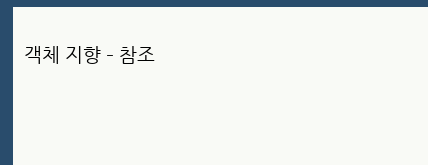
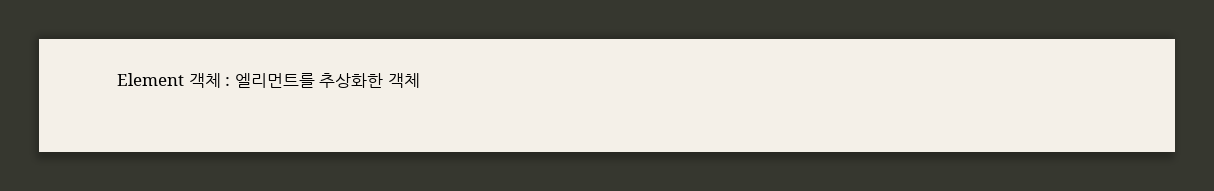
- 객체 지향 - 참조
+ Element 객체 : 엘리먼트를 추상화한 객체

